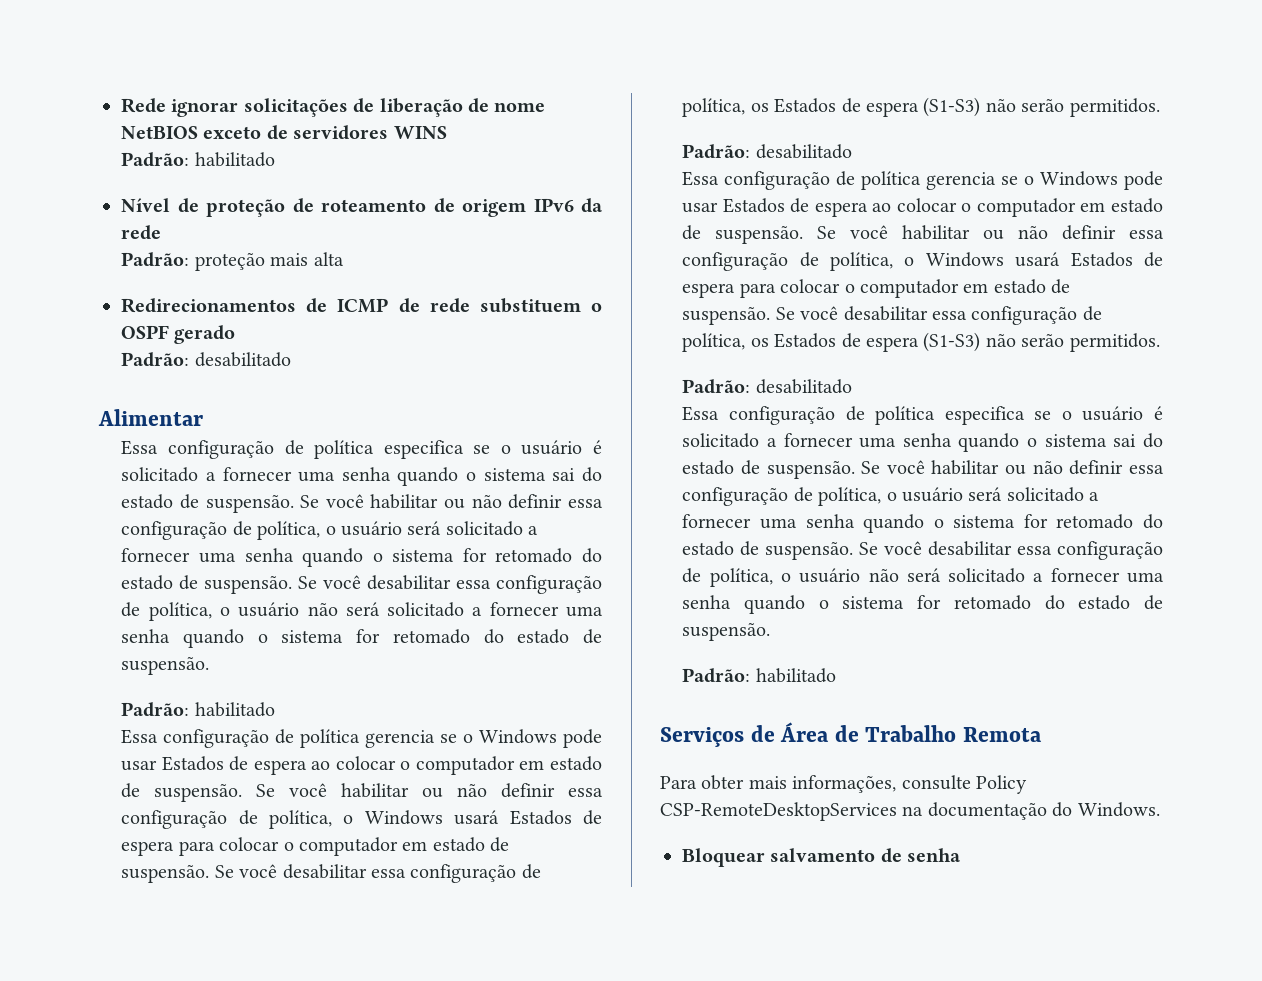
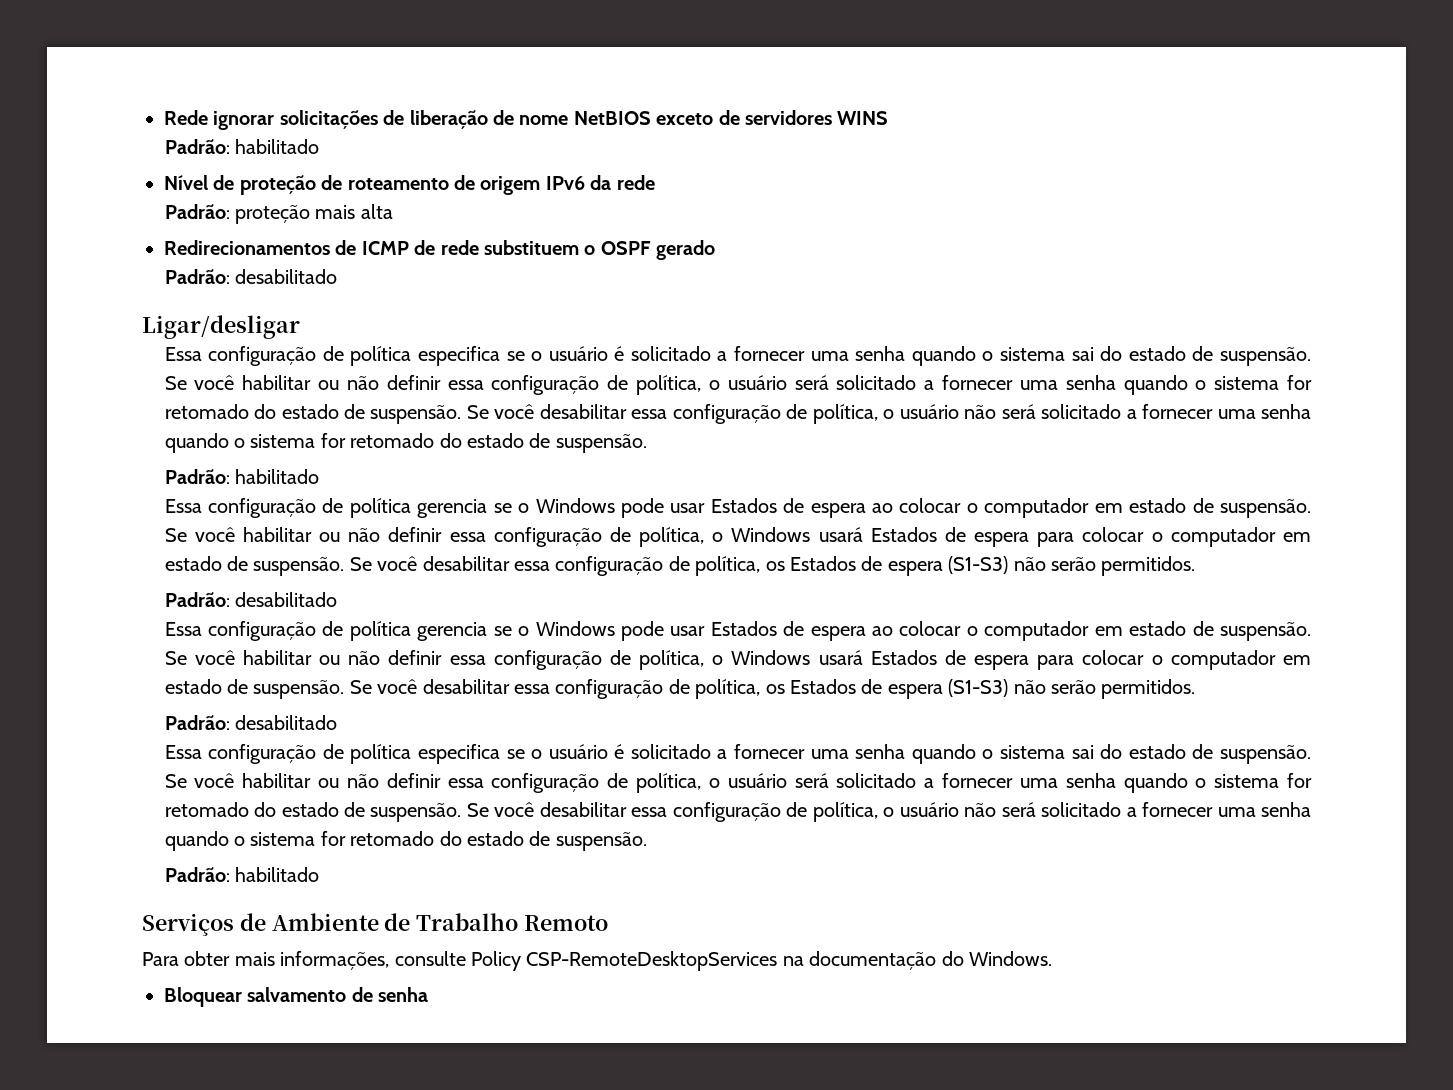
- Alimentar
+ Ligar/desligar
- Serviços de Área de Trabalho Remota
+ Serviços de Ambiente de Trabalho Remoto

